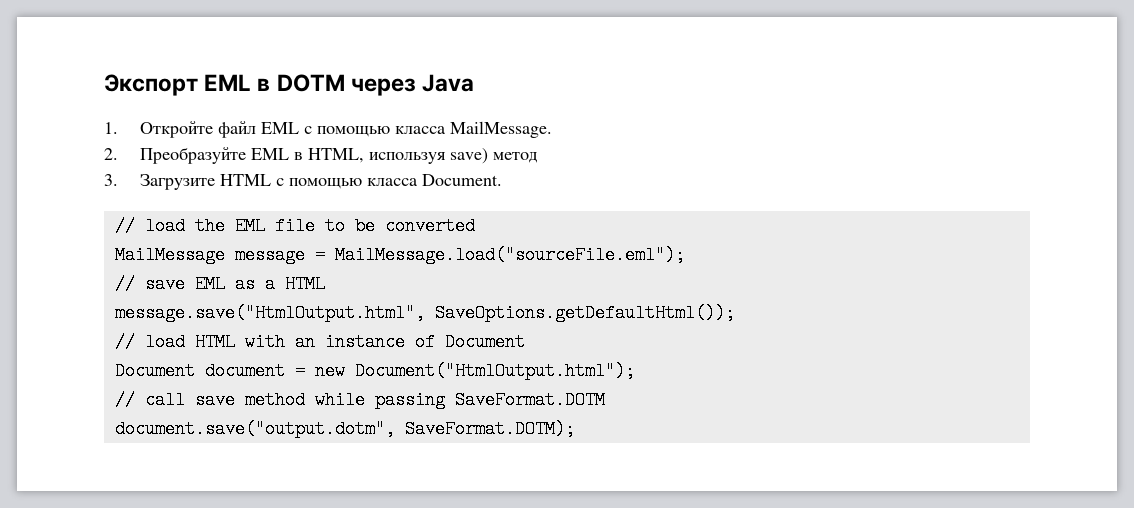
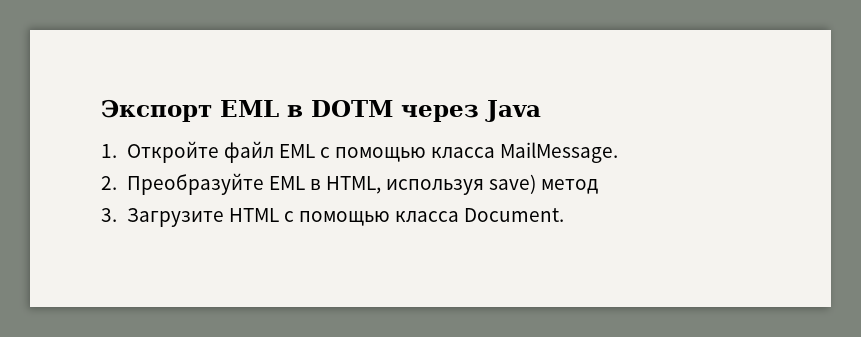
- // load the EML file to be converted
- MailMessage message = MailMessage.load("sourceFile.eml");
- // save EML as a HTML
- message.save("HtmlOutput.html", SaveOptions.getDefaultHtml());
- // load HTML with an instance of Document
- Document document = new Document("HtmlOutput.html");
- // call save method while passing SaveFormat.DOTM
- document.save("output.dotm", SaveFormat.DOTM);

